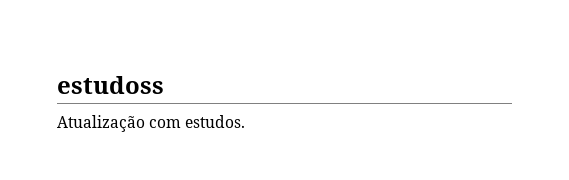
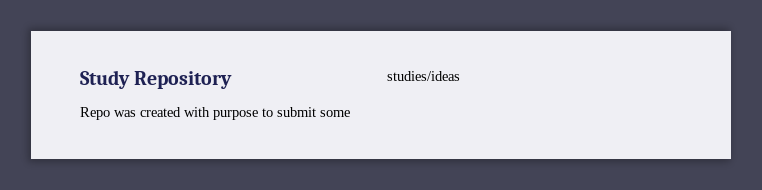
- estudoss
- Atualização com estudos.
+ Study Repository
+ Repo was created with purpose to submit some studies/ideas

